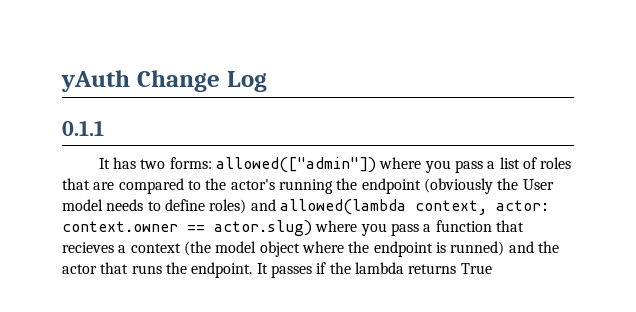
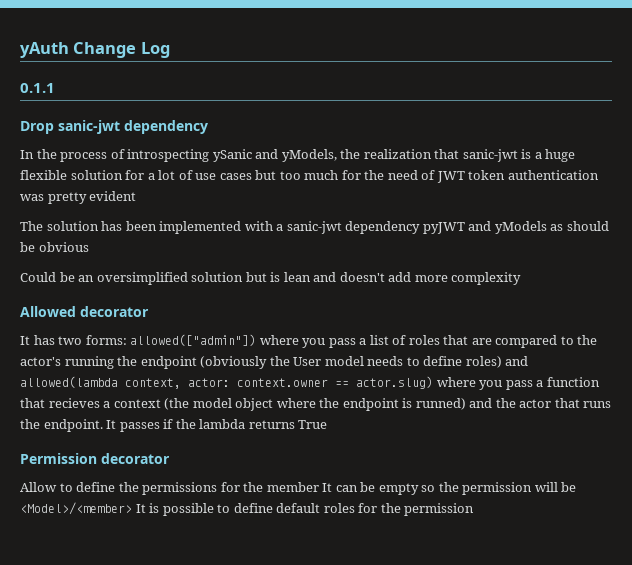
+ Drop sanic-jwt dependency
+ In the process of introspecting ySanic and yModels, the realization that sanic-jwt is a huge flexible solution for a lot of use cases but too much for the need of JWT token authentication was pretty evident
+ The solution has been implemented with a sanic-jwt dependency pyJWT and yModels as should be obvious
+ Could be an oversimplified solution but is lean and doesn't add more complexity
+ Allowed decorator
+ Permission decorator
+ Allow to define the permissions for the member It can be empty so the permission will be <Model>/<member> It is possible to define default roles for the permission

